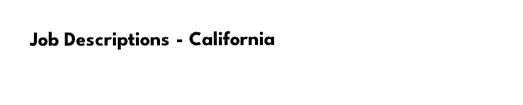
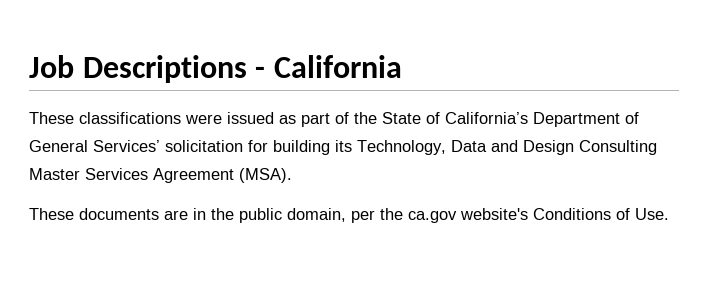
+ These classifications were issued as part of the State of California’s Department of General Services’ solicitation for building its Technology, Data and Design Consulting Master Services Agreement (MSA).
+ These documents are in the public domain, per the ca.gov website's Conditions of Use.

